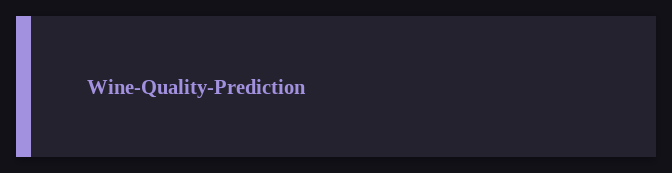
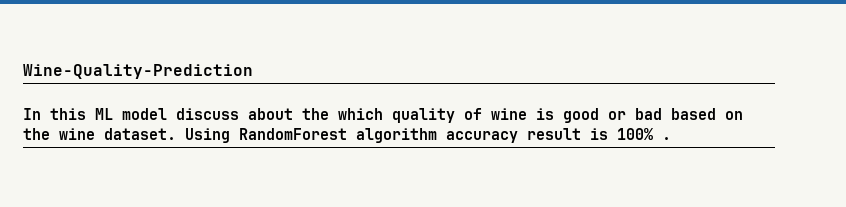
+ In this ML model discuss about the which quality of wine is good or bad based on the wine dataset. Using RandomForest algorithm accuracy result is 100% .

